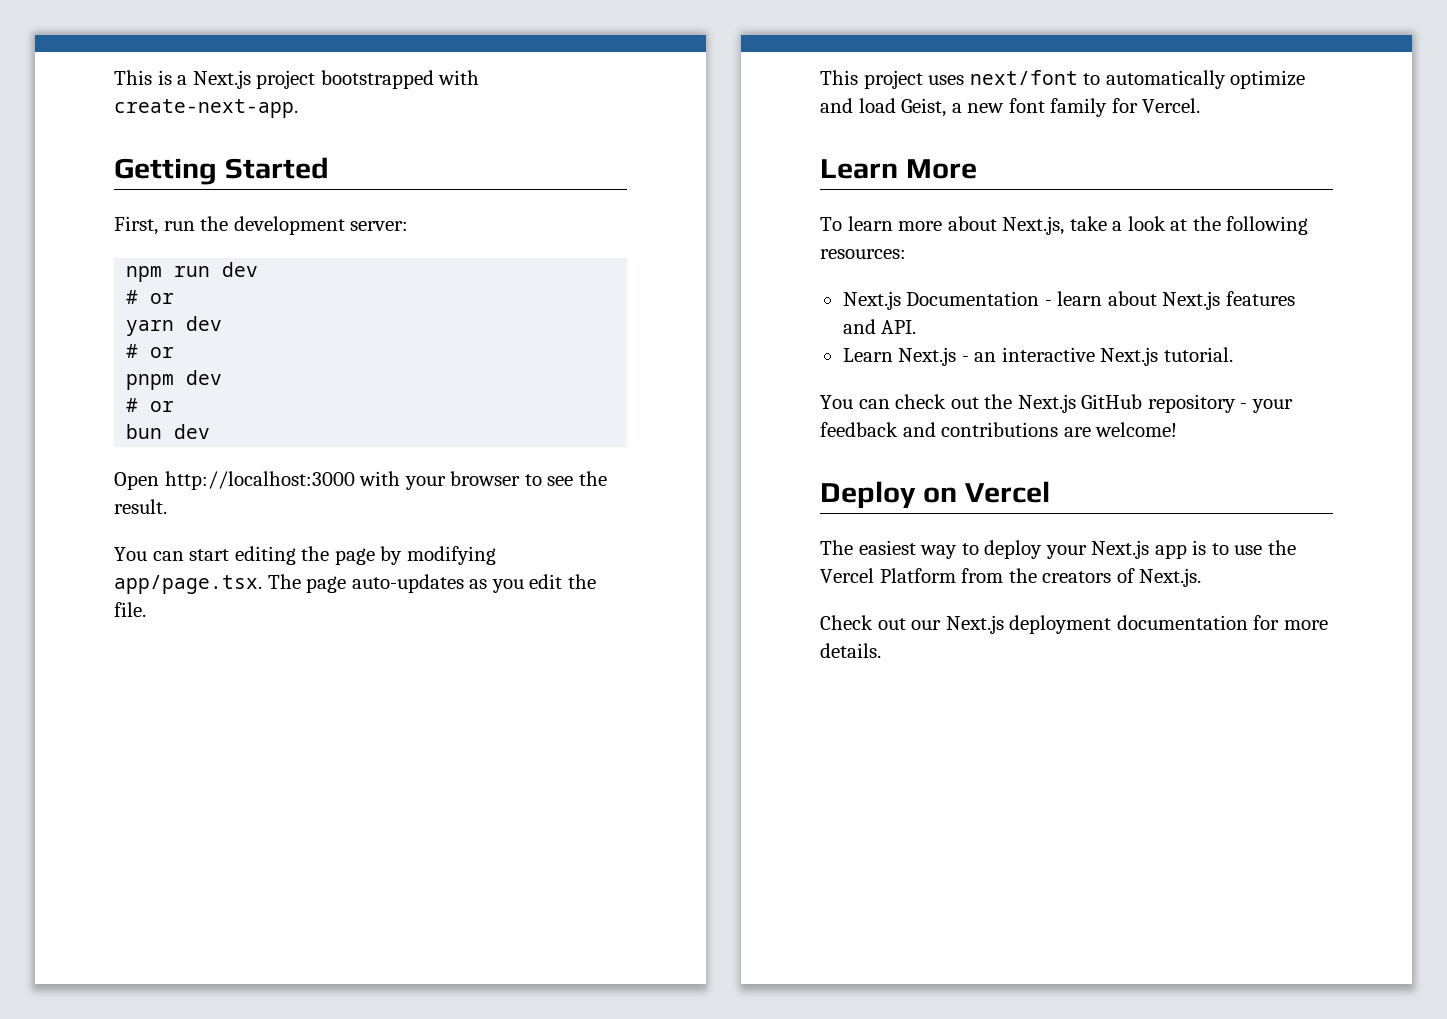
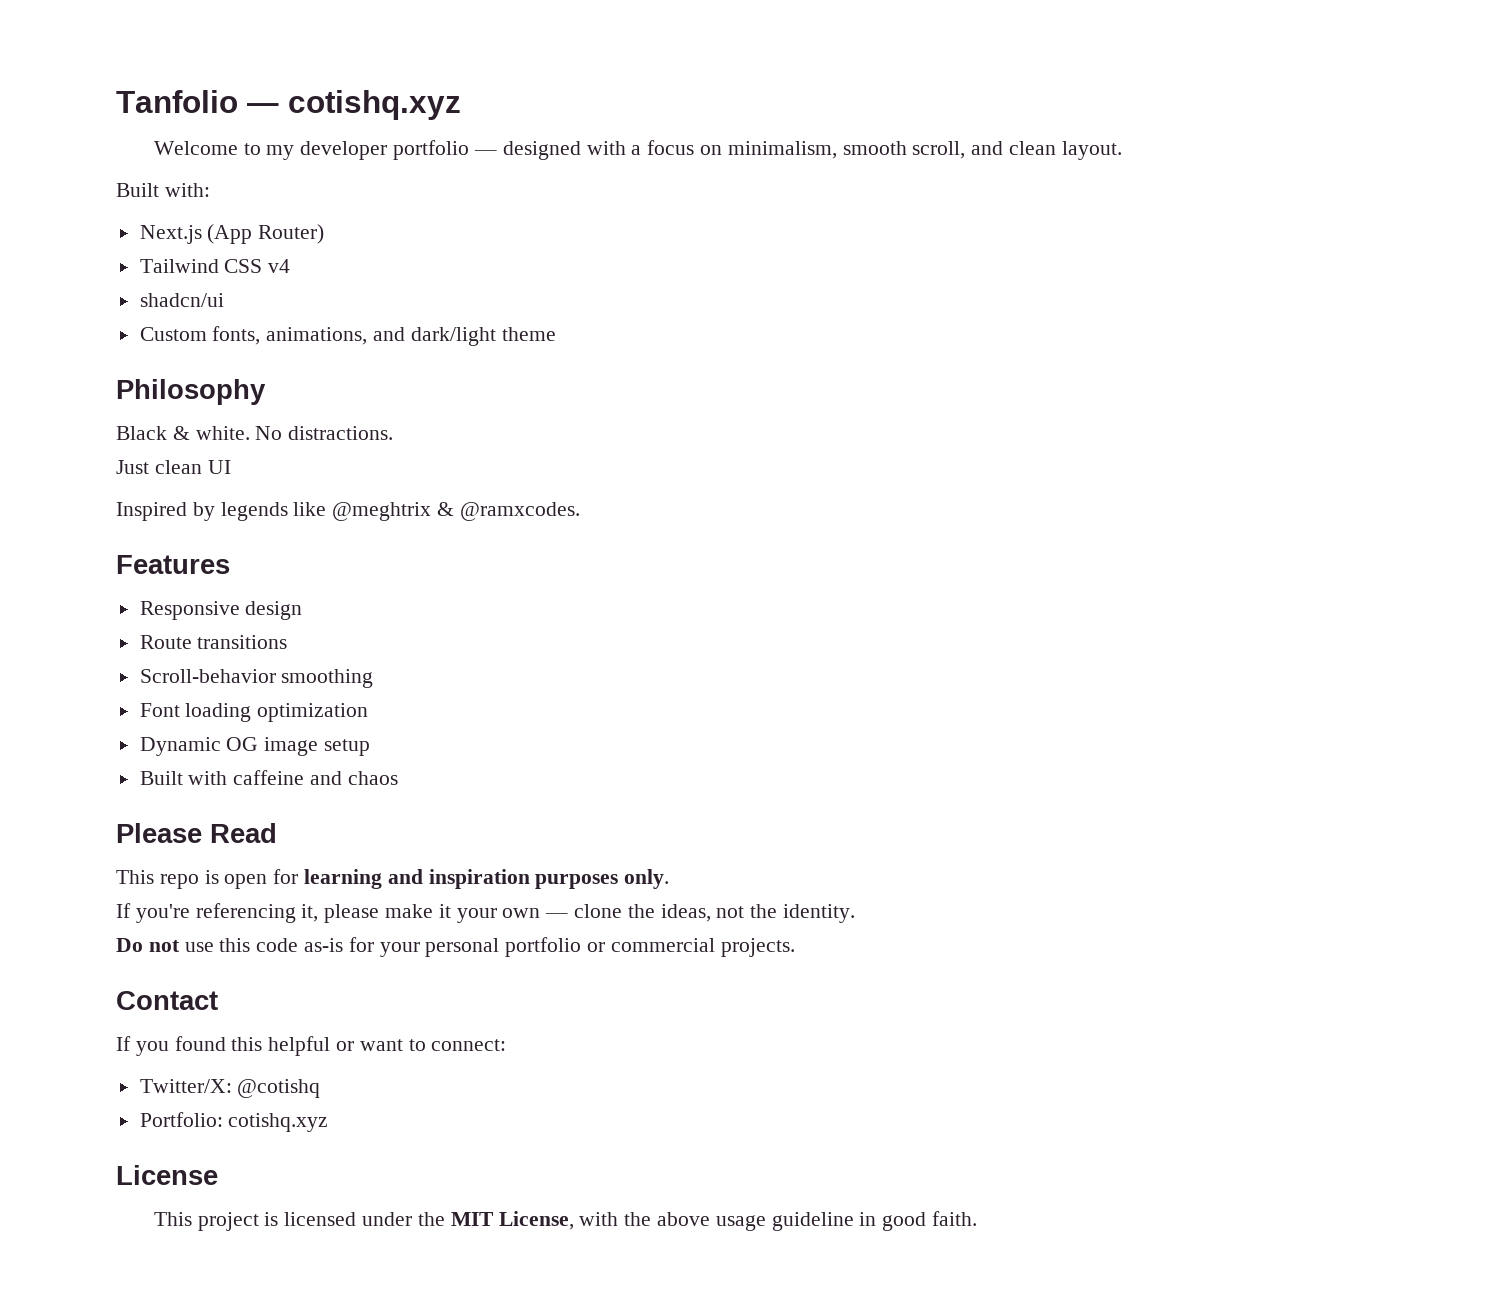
- This is a Next.js project bootstrapped with create-next-app.
- Getting Started
- First, run the development server:
- npm run dev
- # or
- yarn dev
- # or
- pnpm dev
- # or
- bun dev
- Open http://localhost:3000 with your browser to see the result.
- You can start editing the page by modifying app/page.tsx. The page auto-updates as you edit the file.
- This project uses next/font to automatically optimize and load Geist, a new font family for Vercel.
- Learn More
- To learn more about Next.js, take a look at the following resources:
- Next.js Documentation - learn about Next.js features and API.
- Learn Next.js - an interactive Next.js tutorial.
- You can check out the Next.js GitHub repository - your feedback and contributions are welcome!
- Deploy on Vercel
- The easiest way to deploy your Next.js app is to use the Vercel Platform from the creators of Next.js.
- Check out our Next.js deployment documentation for more details.
+ Tanfolio — cotishq.xyz
+ Welcome to my developer portfolio — designed with a focus on minimalism, smooth scroll, and clean layout.
+ Built with:
+ Next.js (App Router)
+ Tailwind CSS v4
+ shadcn/ui
+ Custom fonts, animations, and dark/light theme
+ Philosophy
+ Black & white. No distractions.
+ Just clean UI
+ Inspired by legends like @meghtrix & @ramxcodes.
+ Features
+ Responsive design
+ Route transitions
+ Scroll-behavior smoothing
+ Font loading optimization
+ Dynamic OG image setup
+ Built with caffeine and chaos
+ Please Read
+ This repo is open for learning and inspiration purposes only.
+ If you're referencing it, please make it your own — clone the ideas, not the identity.
+ Do not use this code as-is for your personal portfolio or commercial projects.
+ Contact
+ If you found this helpful or want to connect:
+ Twitter/X: @cotishq
+ Portfolio: cotishq.xyz
+ License
+ This project is licensed under the MIT License, with the above usage guideline in good faith.

